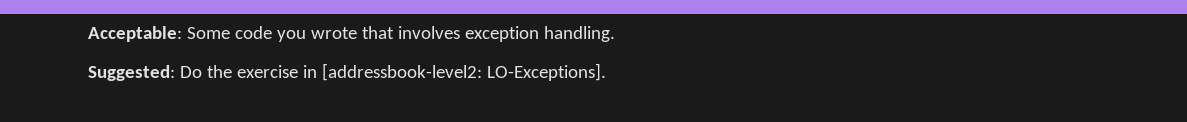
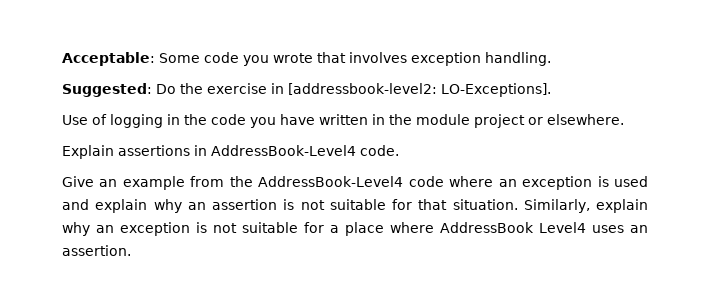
+ Use of logging in the code you have written in the module project or elsewhere.
+ Explain assertions in AddressBook-Level4 code.
+ Give an example from the AddressBook-Level4 code where an exception is used and explain why an assertion is not suitable for that situation. Similarly, explain why an exception is not suitable for a place where AddressBook Level4 uses an assertion.

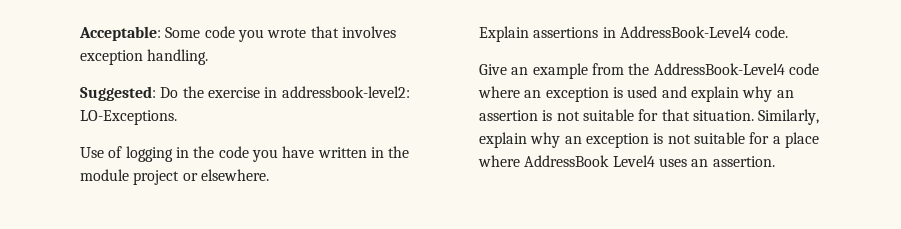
- Suggested: Do the exercise in [addressbook-level2: LO-Exceptions].
+ Suggested: Do the exercise in addressbook-level2: LO-Exceptions.

